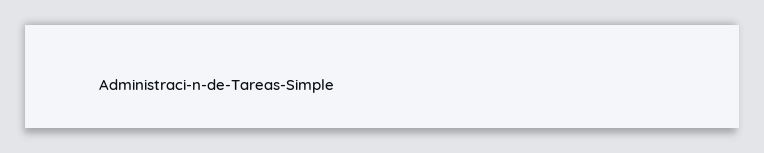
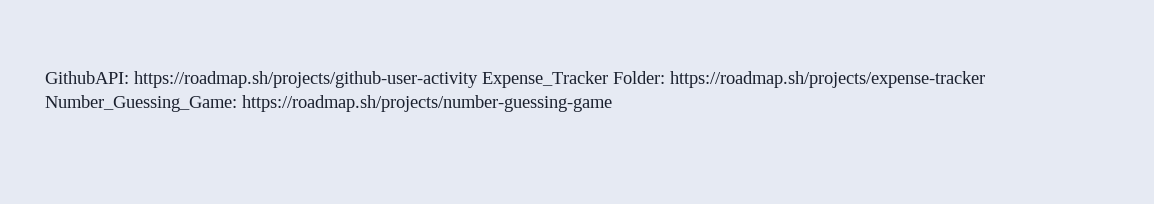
- Administraci-n-de-Tareas-Simple
+ GithubAPI: https://roadmap.sh/projects/github-user-activity Expense_Tracker Folder: https://roadmap.sh/projects/expense-tracker Number_Guessing_Game: https://roadmap.sh/projects/number-guessing-game

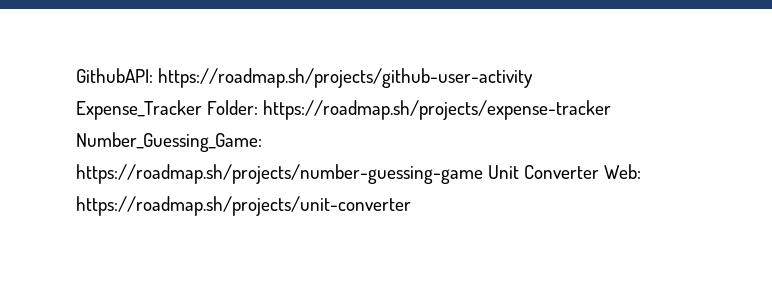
- GithubAPI: https://roadmap.sh/projects/github-user-activity Expense_Tracker Folder: https://roadmap.sh/projects/expense-tracker Number_Guessing_Game: https://roadmap.sh/projects/number-guessing-game
+ GithubAPI: https://roadmap.sh/projects/github-user-activity
+ Expense_Tracker Folder: https://roadmap.sh/projects/expense-tracker Number_Guessing_Game: https://roadmap.sh/projects/number-guessing-game Unit Converter Web: https://roadmap.sh/projects/unit-converter

